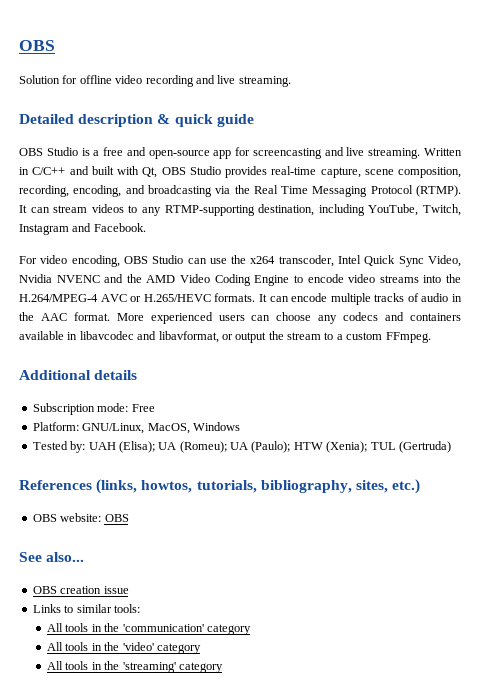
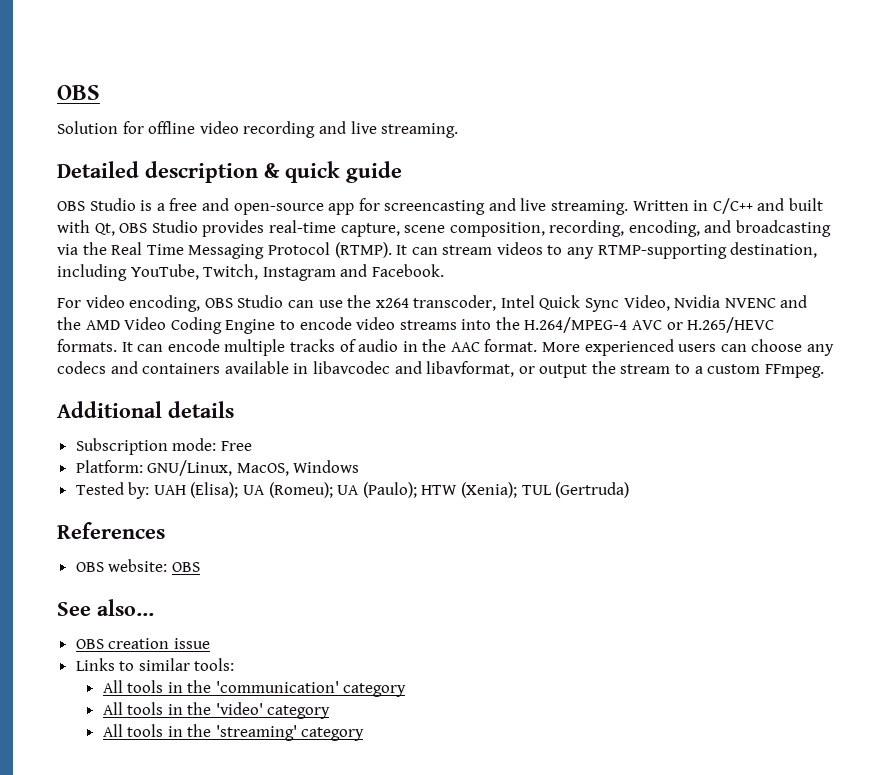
- References (links, howtos, tutorials, bibliography, sites, etc.)
+ References

